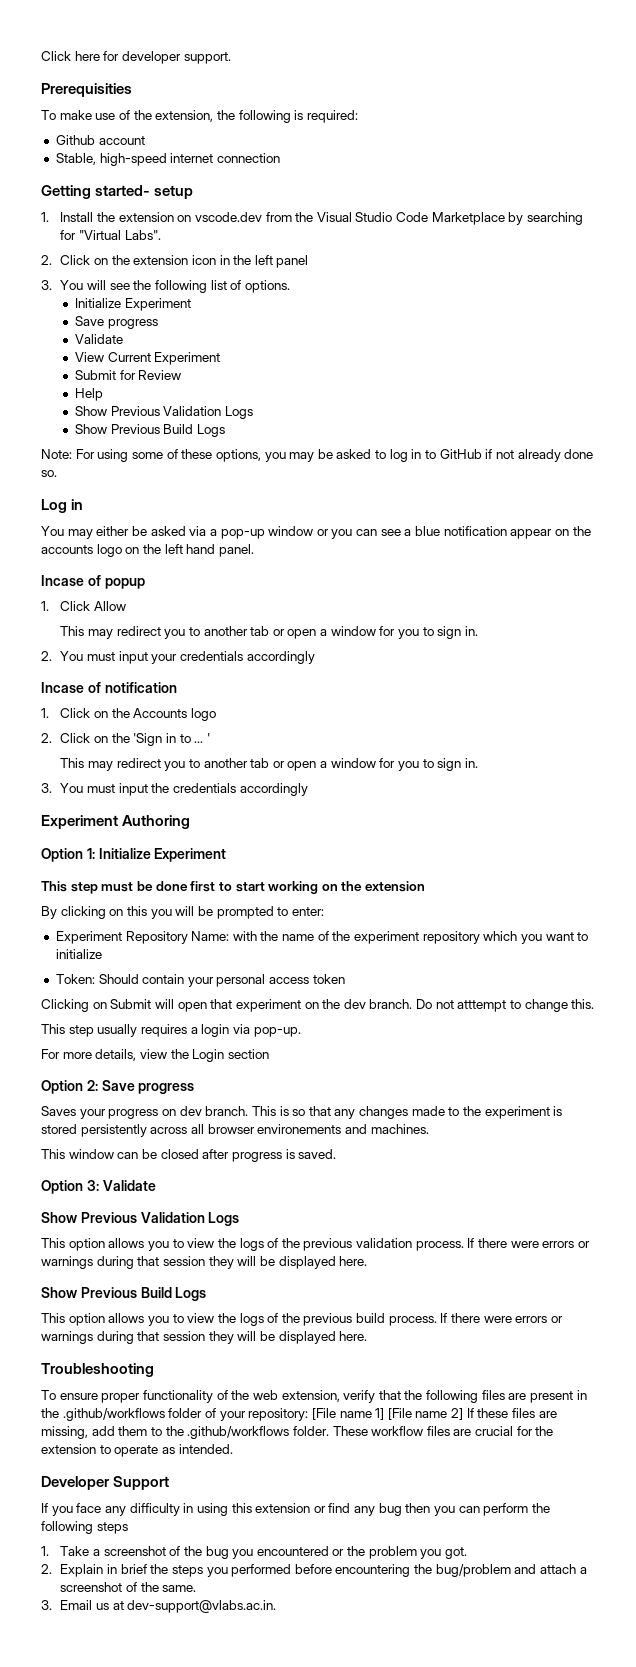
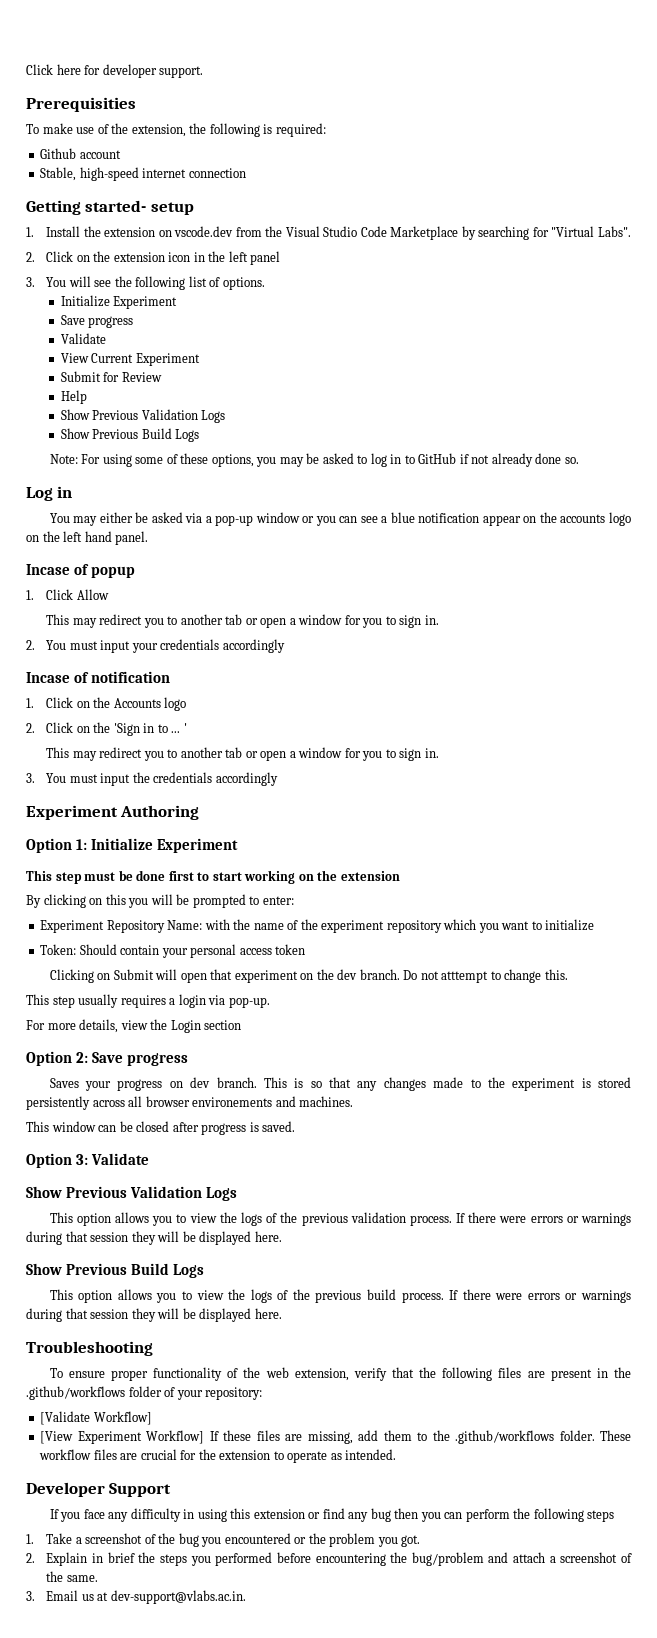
- To ensure proper functionality of the web extension, verify that the following files are present in the .github/workflows folder of your repository: [File name 1] [File name 2] If these files are missing, add them to the .github/workflows folder.
+ To ensure proper functionality of the web extension, verify that the following files are present in the .github/workflows folder of your repository:
+ [Validate Workflow]
+ [View Experiment Workflow] If these files are missing, add them to the .github/workflows folder.

